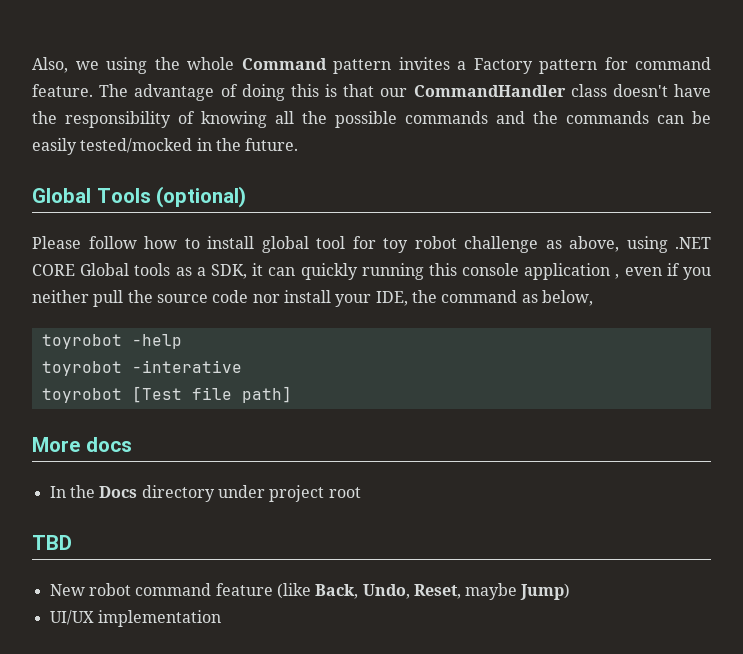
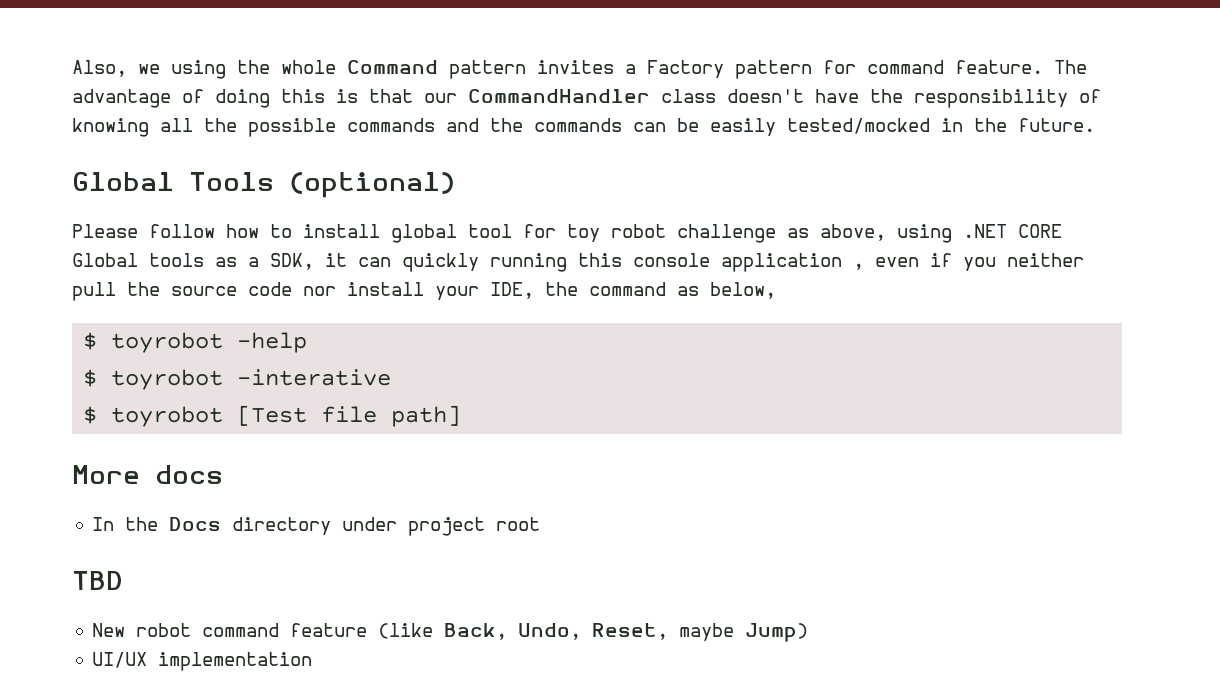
- toyrobot -help
+ $ toyrobot -help
- toyrobot -interative
+ $ toyrobot -interative
- toyrobot [Test file path]
+ $ toyrobot [Test file path]

